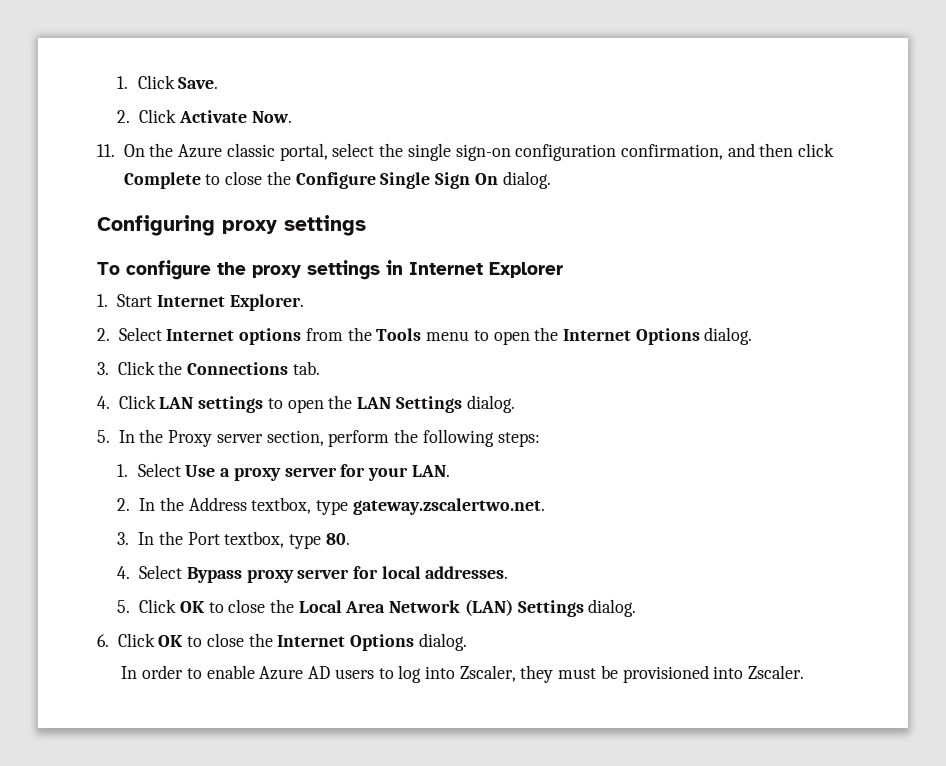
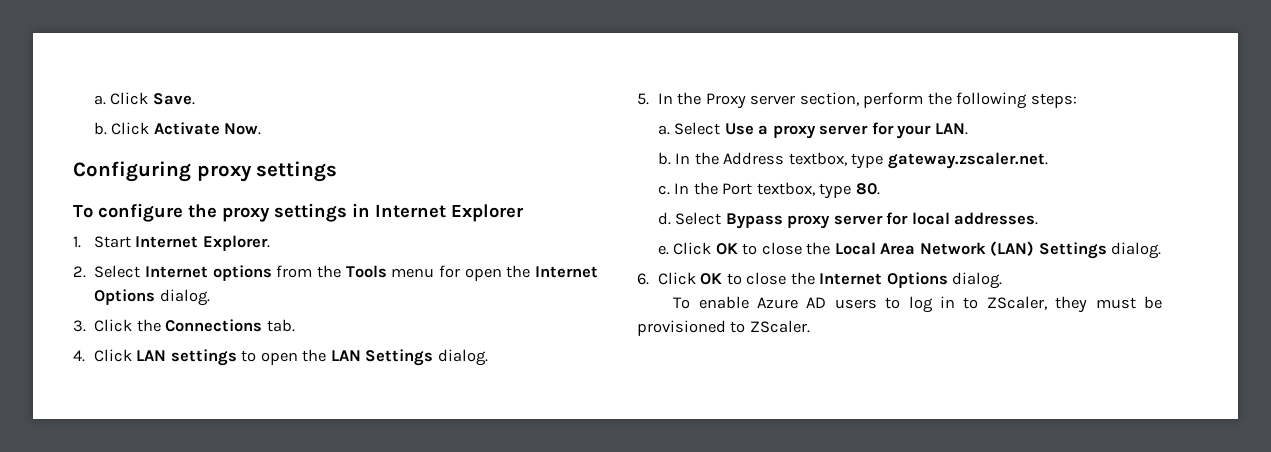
- 1. Click Save.
+ a. Click Save.
- 2. Click Activate Now.
+ b. Click Activate Now.
- 11. On the Azure classic portal, select the single sign-on configuration confirmation, and then click Complete to close the Configure Single Sign On dialog.
- 2. Select Internet options from the Tools menu to open the Internet Options dialog.
+ 2. Select Internet options from the Tools menu for open the Internet Options dialog.
- 1. Select Use a proxy server for your LAN.
+ a. Select Use a proxy server for your LAN.
- 2. In the Address textbox, type gateway.zscalertwo.net.
- 3. In the Port textbox, type 80.
+ b. In the Address textbox, type gateway.zscaler.net.
+ c. In the Port textbox, type 80.
- 4. Select Bypass proxy server for local addresses.
+ d. Select Bypass proxy server for local addresses.
- 5. Click OK to close the Local Area Network (LAN) Settings dialog.
+ e. Click OK to close the Local Area Network (LAN) Settings dialog.
- In order to enable Azure AD users to log into Zscaler, they must be provisioned into Zscaler.
+ To enable Azure AD users to log in to ZScaler, they must be provisioned to ZScaler.

